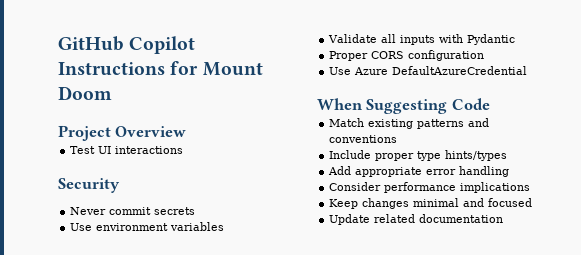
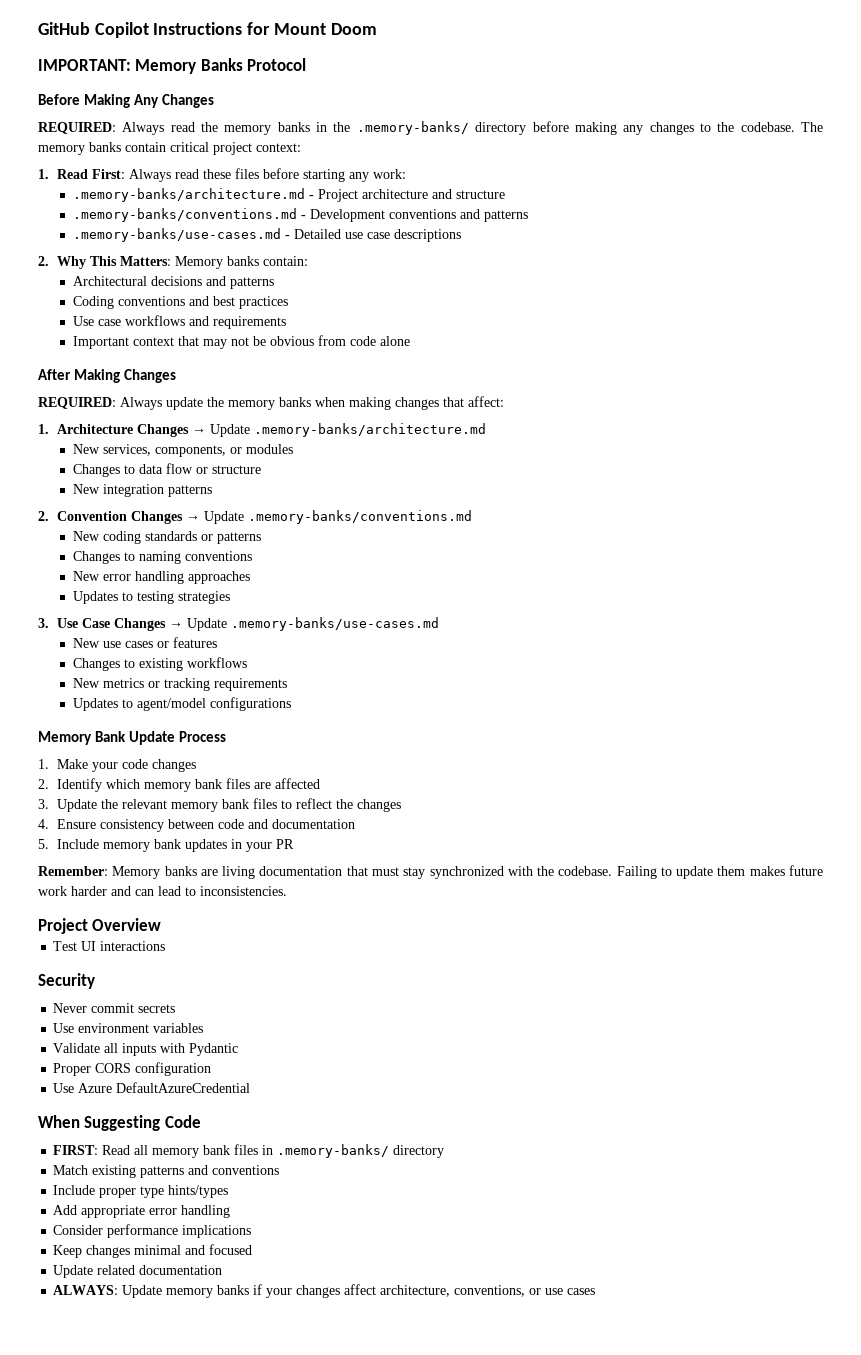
+ IMPORTANT: Memory Banks Protocol
+ Before Making Any Changes
+ REQUIRED: Always read the memory banks in the .memory-banks/ directory before making any changes to the codebase. The memory banks contain critical project context:
+ 1. Read First: Always read these files before starting any work:
+ .memory-banks/architecture.md - Project architecture and structure
+ .memory-banks/conventions.md - Development conventions and patterns
+ .memory-banks/use-cases.md - Detailed use case descriptions
+ 2. Why This Matters: Memory banks contain:
+ Architectural decisions and patterns
+ Coding conventions and best practices
+ Use case workflows and requirements
+ Important context that may not be obvious from code alone
+ After Making Changes
+ REQUIRED: Always update the memory banks when making changes that affect:
+ 1. Architecture Changes → Update .memory-banks/architecture.md
+ New services, components, or modules
+ Changes to data flow or structure
+ New integration patterns
+ 2. Convention Changes → Update .memory-banks/conventions.md
+ New coding standards or patterns
+ Changes to naming conventions
+ New error handling approaches
+ Updates to testing strategies
+ 3. Use Case Changes → Update .memory-banks/use-cases.md
+ New use cases or features
+ Changes to existing workflows
+ New metrics or tracking requirements
+ Updates to agent/model configurations
+ Memory Bank Update Process
+ 1. Make your code changes
+ 2. Identify which memory bank files are affected
+ 3. Update the relevant memory bank files to reflect the changes
+ 4. Ensure consistency between code and documentation
+ 5. Include memory bank updates in your PR
+ Remember: Memory banks are living documentation that must stay synchronized with the codebase. Failing to update them makes future work harder and can lead to inconsistencies.
+ FIRST: Read all memory bank files in .memory-banks/ directory
+ ALWAYS: Update memory banks if your changes affect architecture, conventions, or use cases

